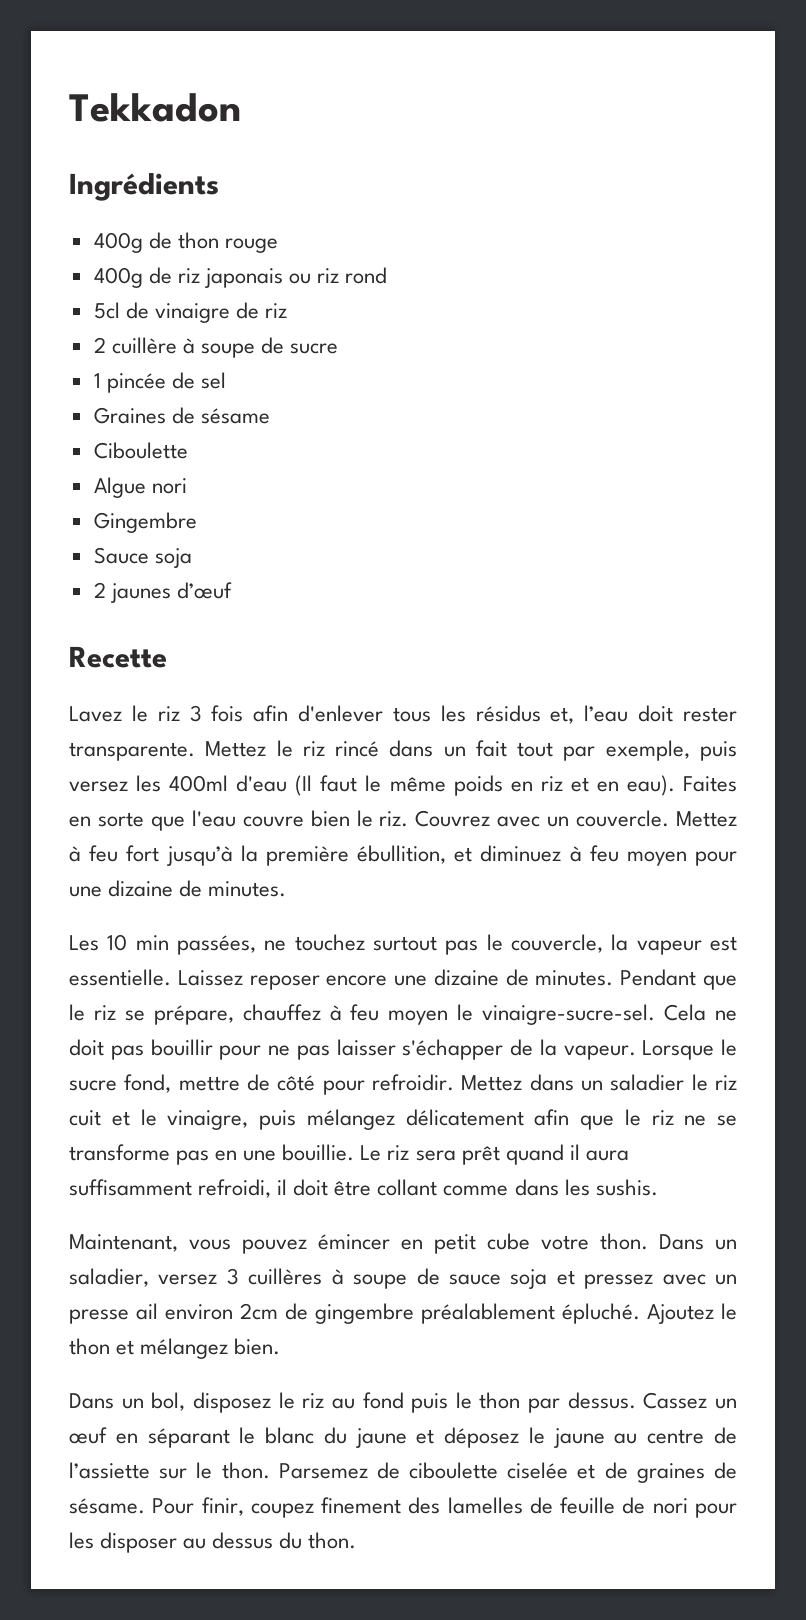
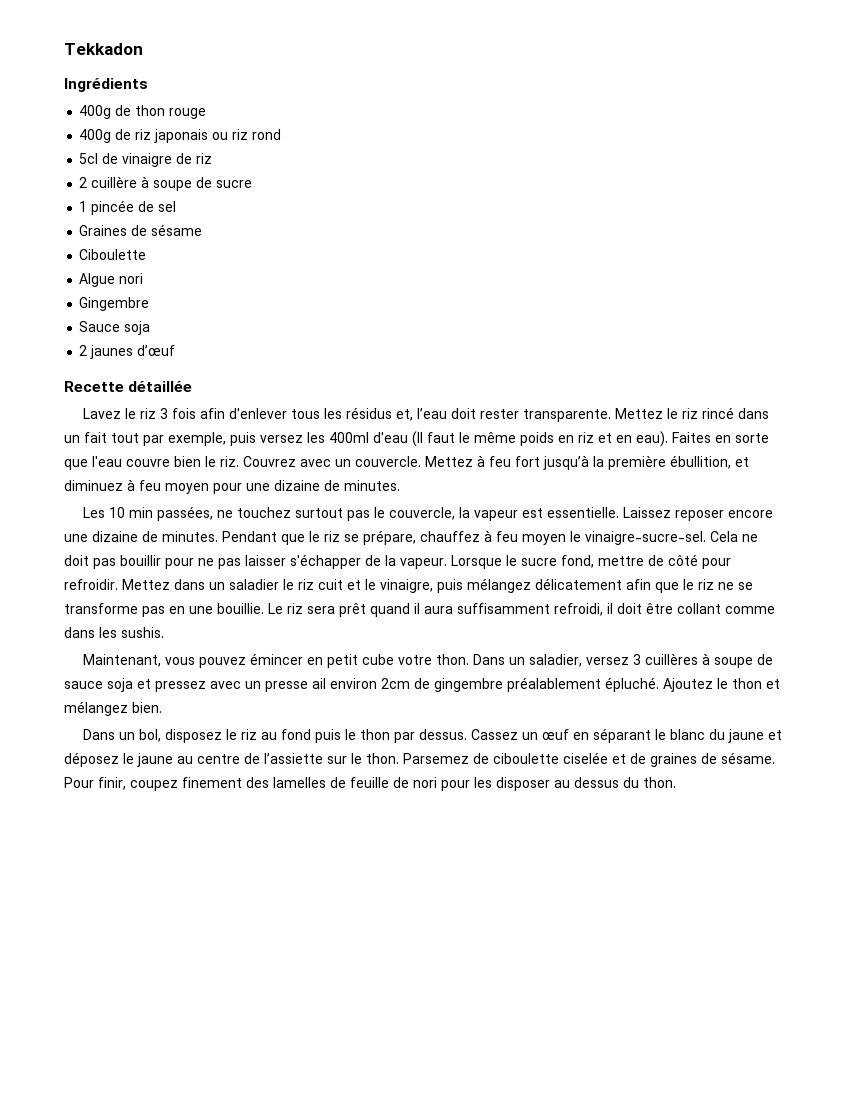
- Recette
+ Recette détaillée

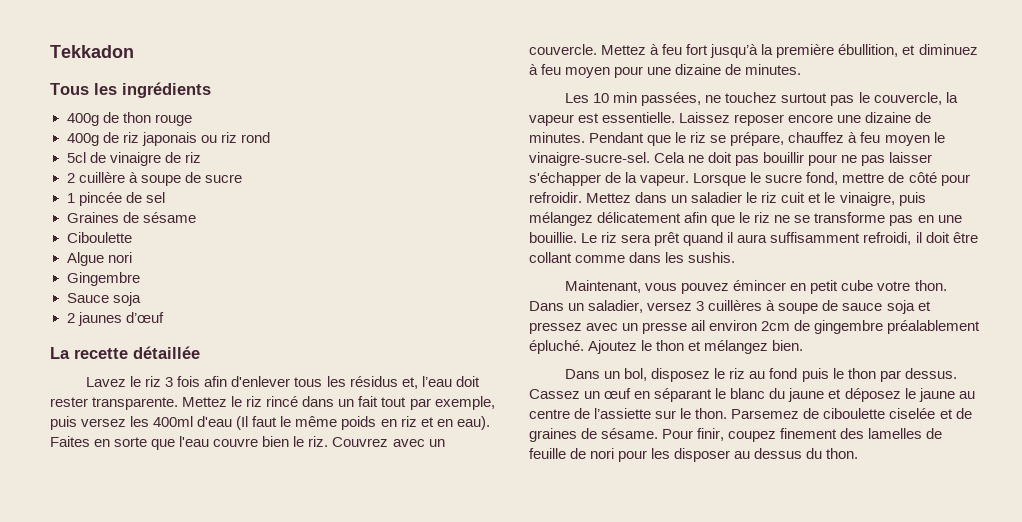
- Ingrédients
+ Tous les ingrédients
- Recette détaillée
+ La recette détaillée

